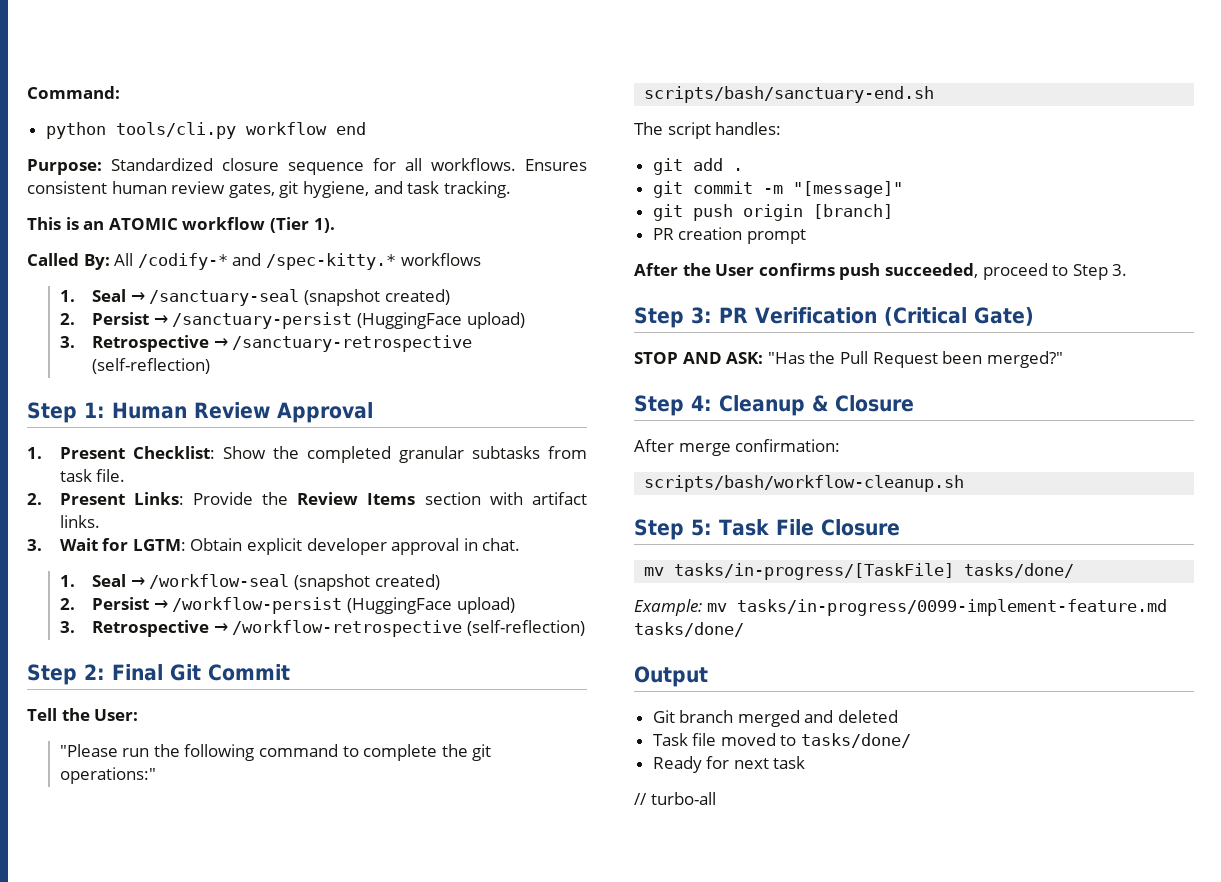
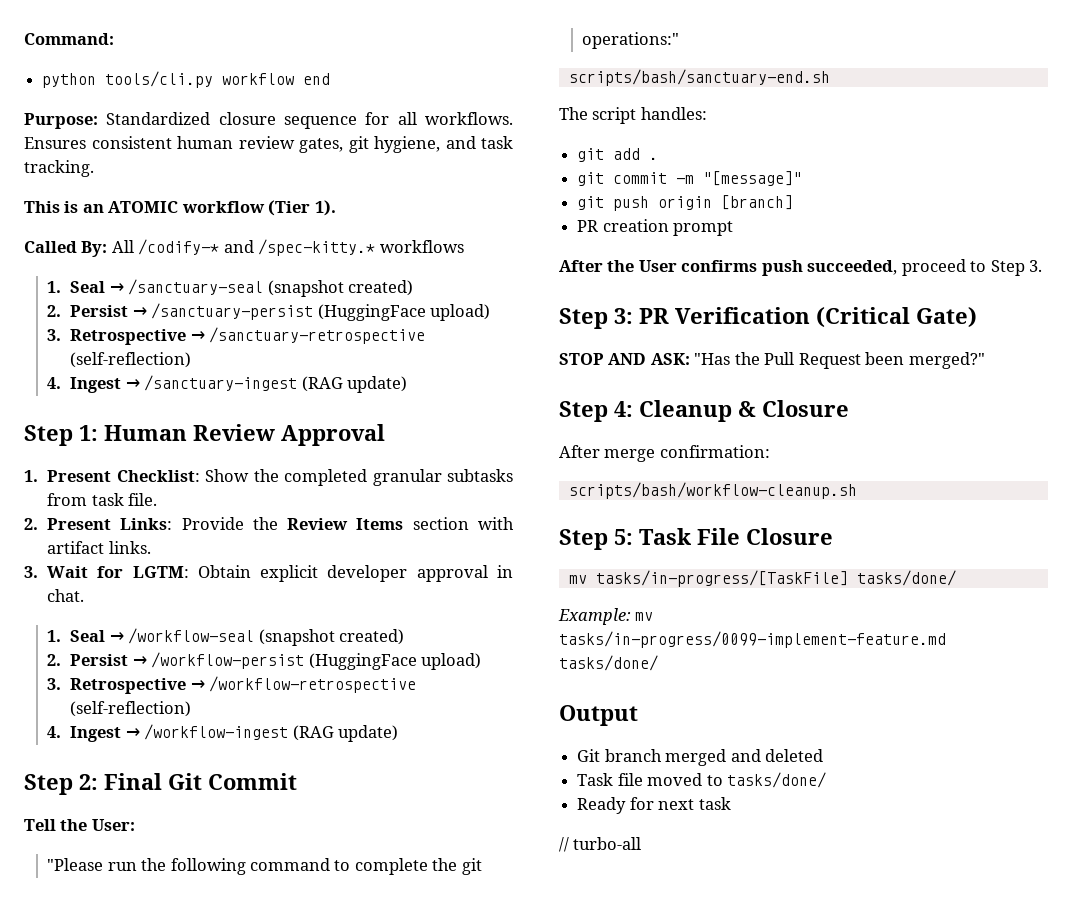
+ 4. Ingest → /sanctuary-ingest (RAG update)
+ 4. Ingest → /workflow-ingest (RAG update)

